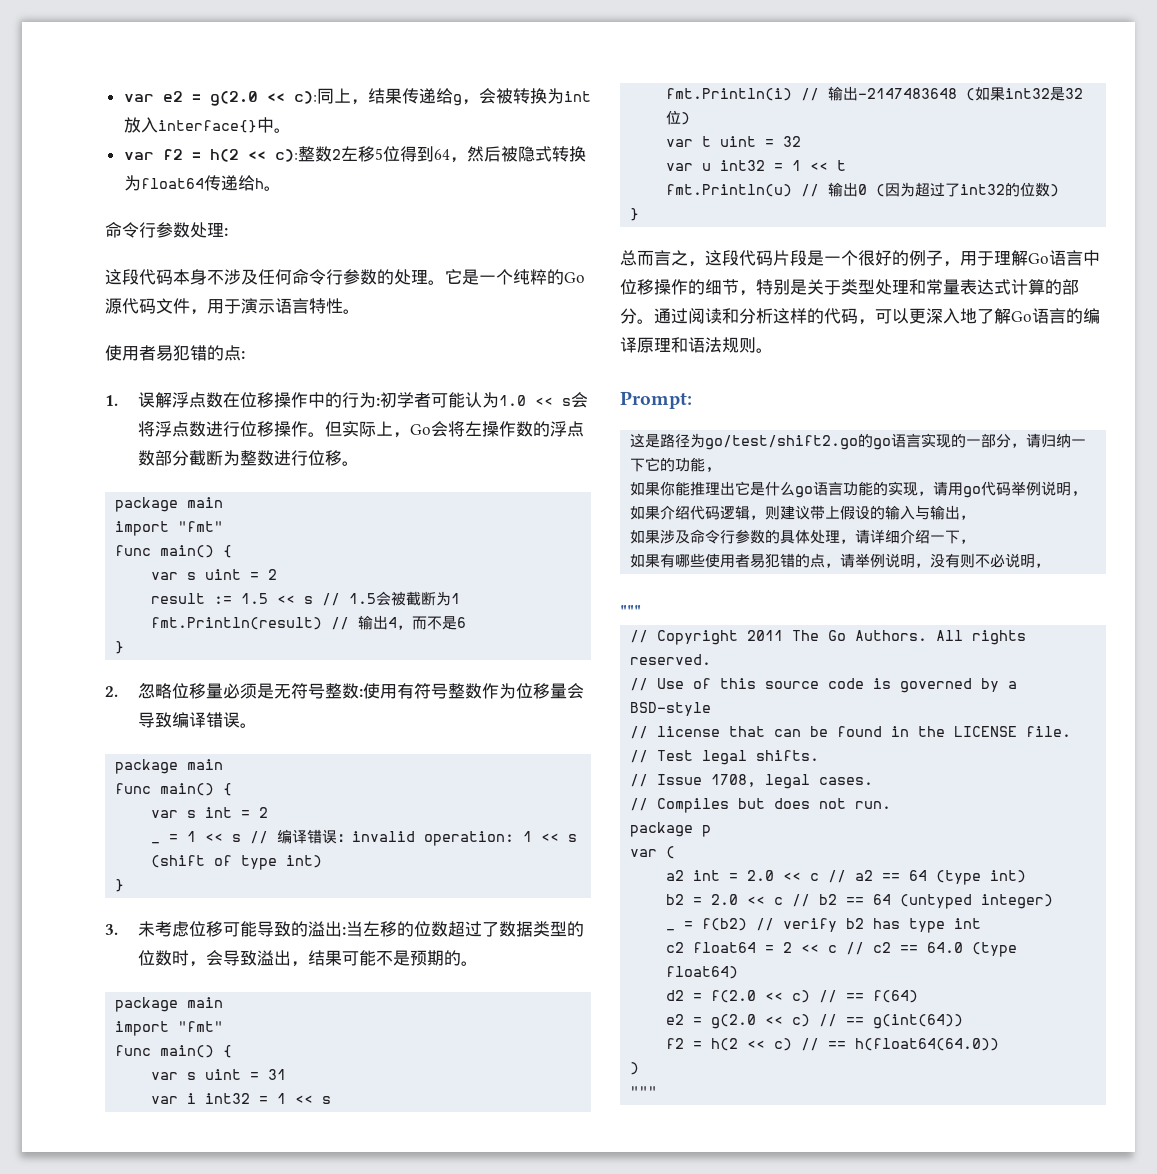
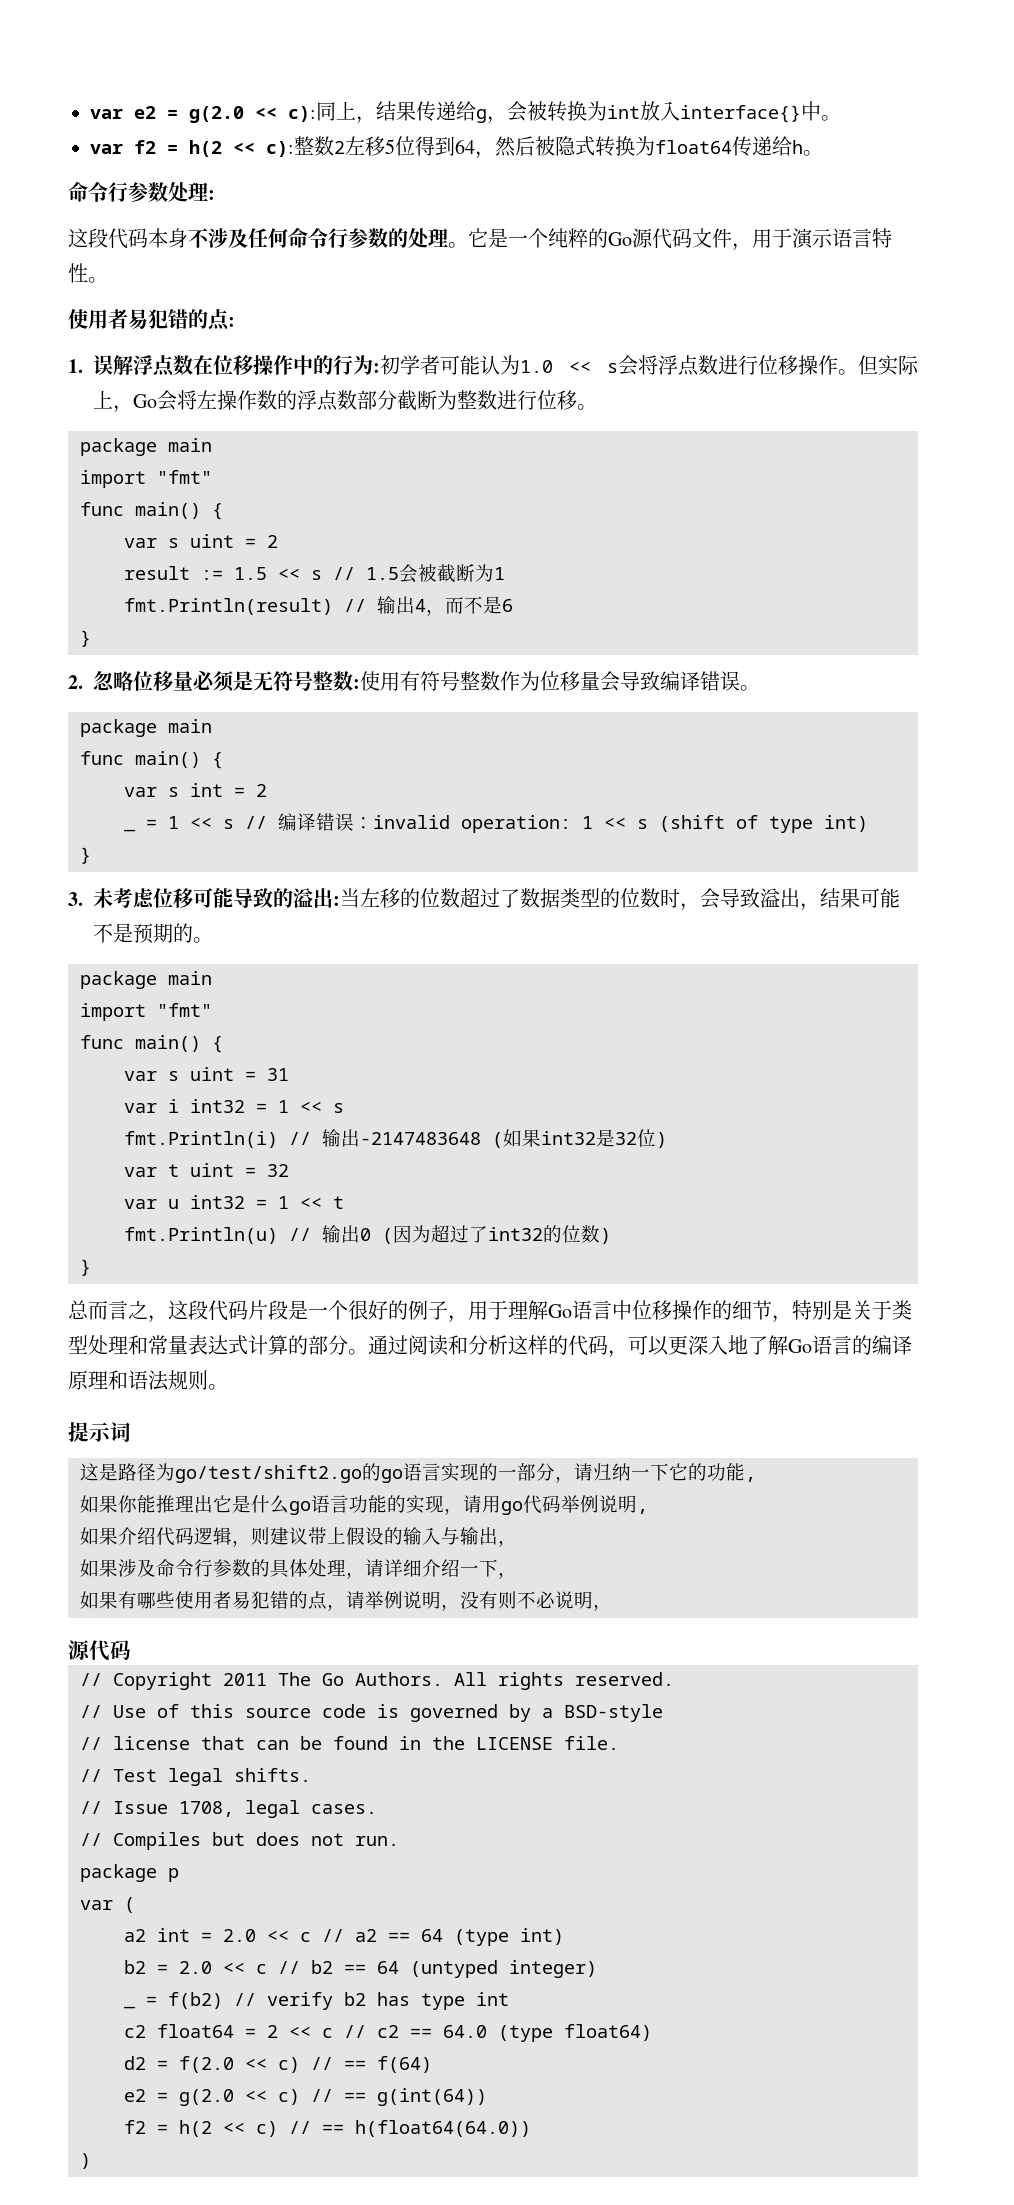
- Prompt:
+ 提示词
  如果有哪些使用者易犯错的点，请举例说明，没有则不必说明，
- """
+ 源代码
  f2 = h(2 << c) // == h(float64(64.0))
  )
- """

